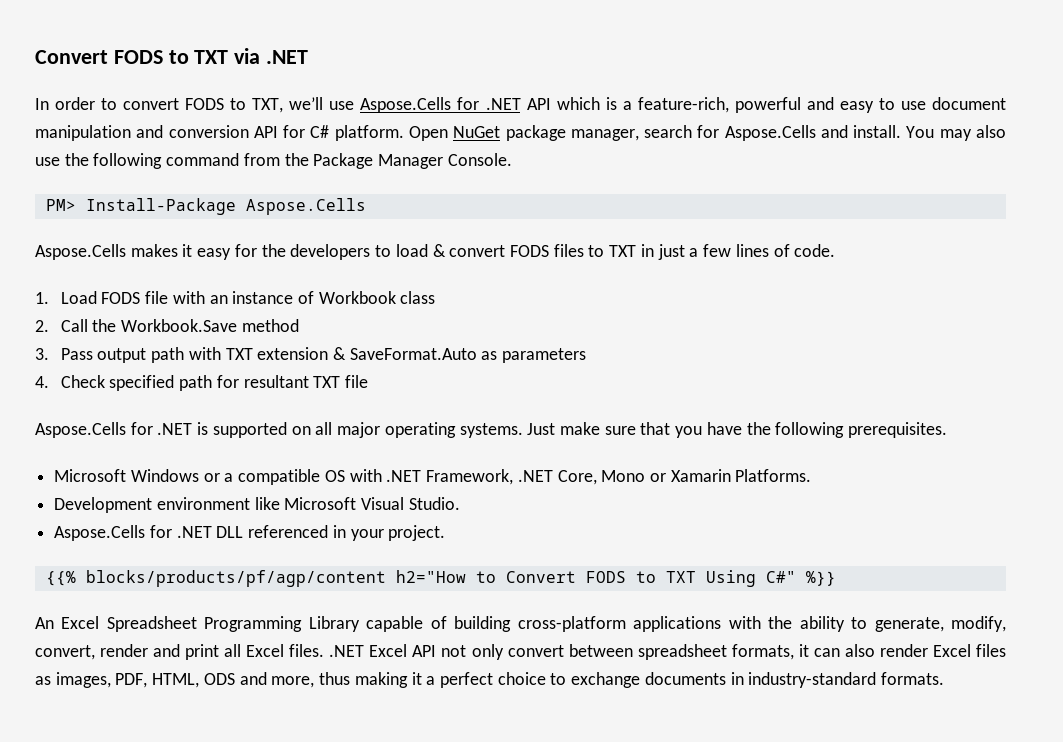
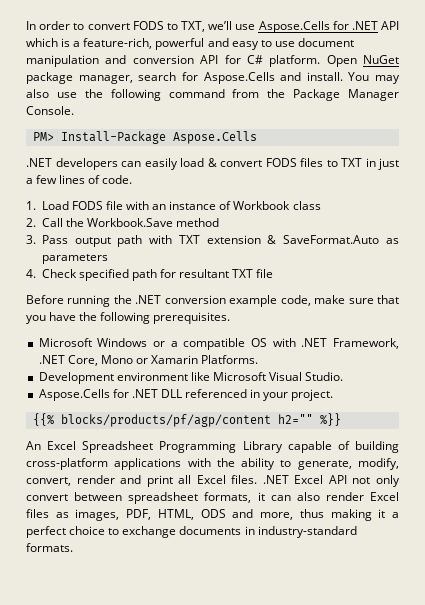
- Convert FODS to TXT via .NET
- Aspose.Cells makes it easy for the developers to load & convert FODS files to TXT in just a few lines of code.
+ .NET developers can easily load & convert FODS files to TXT in just a few lines of code.
- Aspose.Cells for .NET is supported on all major operating systems. Just make sure that you have the following prerequisites.
+ Before running the .NET conversion example code, make sure that you have the following prerequisites.
- {{% blocks/products/pf/agp/content h2="How to Convert FODS to TXT Using C#" %}}
+ {{% blocks/products/pf/agp/content h2="" %}}

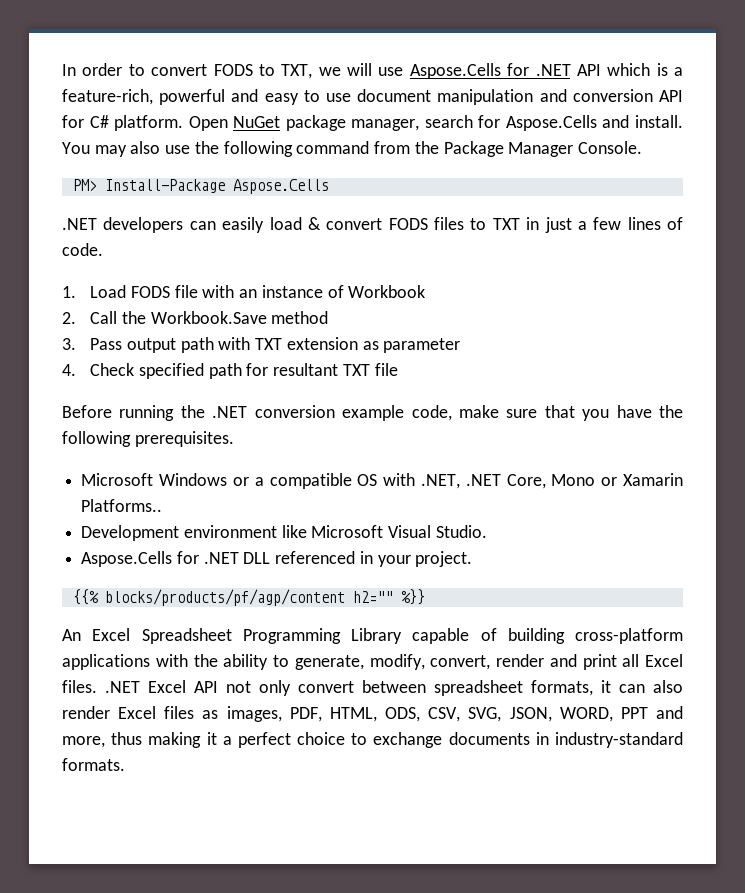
- In order to convert FODS to TXT, we’ll use Aspose.Cells for .NET API which is a feature-rich, powerful and easy to use document manipulation and conversion API for C# platform.
+ In order to convert FODS to TXT, we will use Aspose.Cells for .NET API which is a feature-rich, powerful and easy to use document manipulation and conversion API for C# platform.
- 1. Load FODS file with an instance of Workbook class
+ 1. Load FODS file with an instance of Workbook
- 3. Pass output path with TXT extension & SaveFormat.Auto as parameters
+ 3. Pass output path with TXT extension as parameter
- Microsoft Windows or a compatible OS with .NET Framework, .NET Core, Mono or Xamarin Platforms.
+ Microsoft Windows or a compatible OS with .NET, .NET Core, Mono or Xamarin Platforms..
- An Excel Spreadsheet Programming Library capable of building cross-platform applications with the ability to generate, modify, convert, render and print all Excel files. .NET Excel API not only convert between spreadsheet formats, it can also render Excel files as images, PDF, HTML, ODS and more, thus making it a perfect choice to exchange documents in industry-standard formats.
+ An Excel Spreadsheet Programming Library capable of building cross-platform applications with the ability to generate, modify, convert, render and print all Excel files. .NET Excel API not only convert between spreadsheet formats, it can also render Excel files as images, PDF, HTML, ODS, CSV, SVG, JSON, WORD, PPT and more, thus making it a perfect choice to exchange documents in industry-standard formats.

